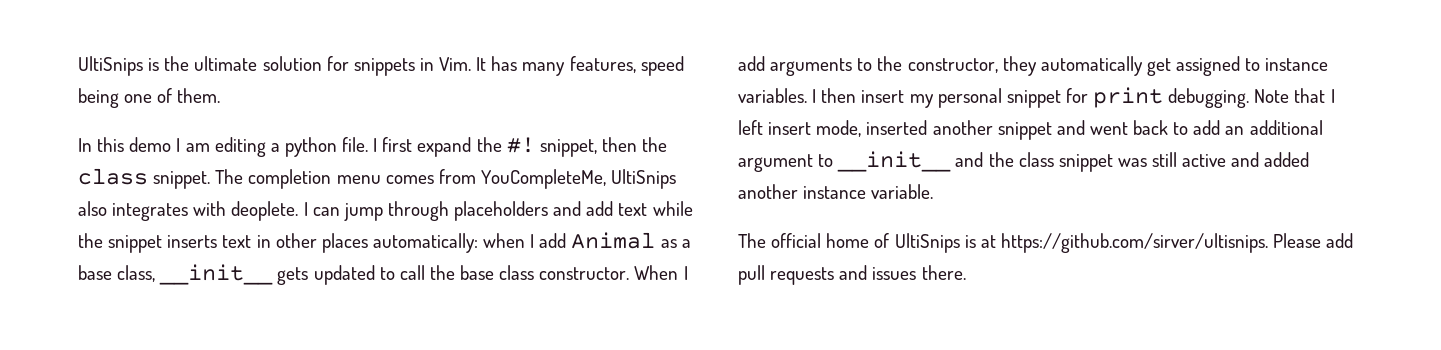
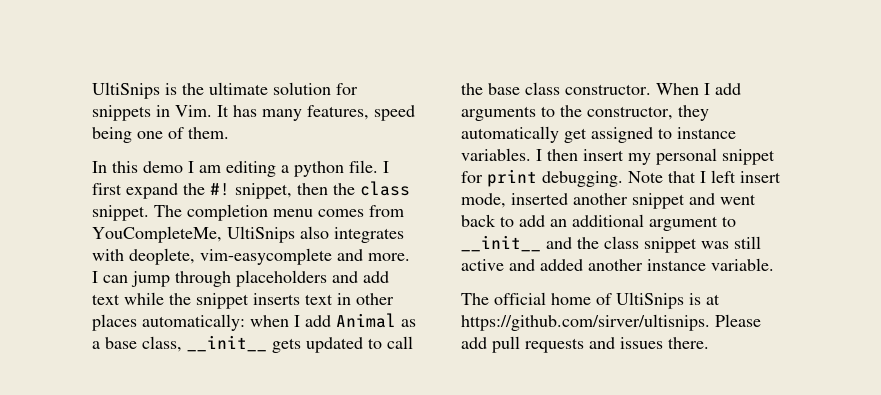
- The completion menu comes from YouCompleteMe, UltiSnips also integrates with deoplete.
+ The completion menu comes from YouCompleteMe, UltiSnips also integrates with deoplete, vim-easycomplete and more.

